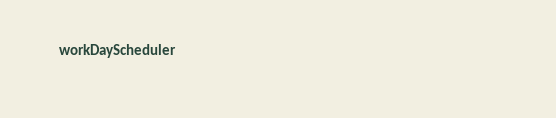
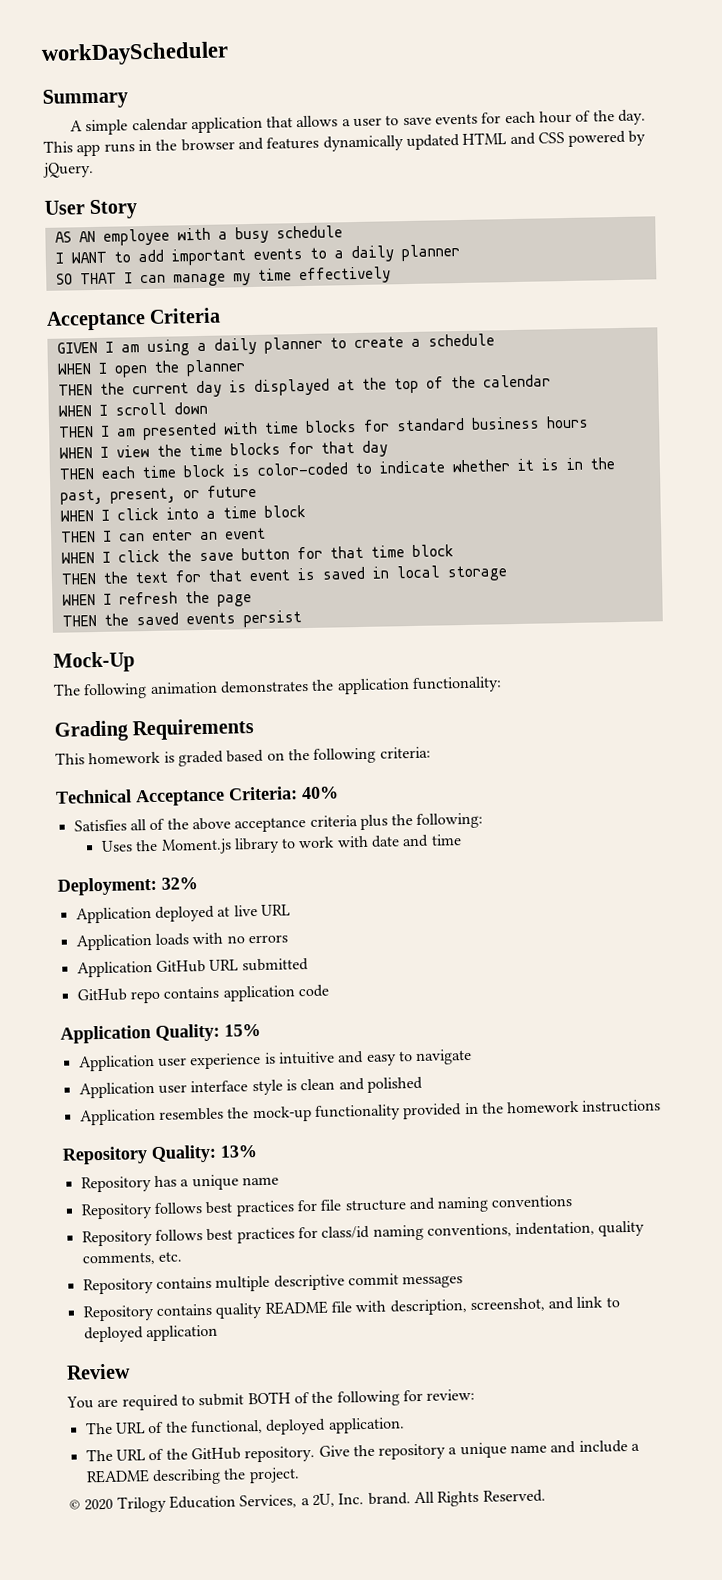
+ Summary
+ A simple calendar application that allows a user to save events for each hour of the day. This app runs in the browser and features dynamically updated HTML and CSS powered by jQuery.
+ User Story
+ AS AN employee with a busy schedule
+ I WANT to add important events to a daily planner
+ SO THAT I can manage my time effectively
+ Acceptance Criteria
+ GIVEN I am using a daily planner to create a schedule
+ WHEN I open the planner
+ THEN the current day is displayed at the top of the calendar
+ WHEN I scroll down
+ THEN I am presented with time blocks for standard business hours
+ WHEN I view the time blocks for that day
+ THEN each time block is color-coded to indicate whether it is in the past, present, or future
+ WHEN I click into a time block
+ THEN I can enter an event
+ WHEN I click the save button for that time block
+ THEN the text for that event is saved in local storage
+ WHEN I refresh the page
+ THEN the saved events persist
+ Mock-Up
+ The following animation demonstrates the application functionality:
+ Grading Requirements
+ This homework is graded based on the following criteria:
+ Technical Acceptance Criteria: 40%
+ Satisfies all of the above acceptance criteria plus the following:
+ Uses the Moment.js library to work with date and time
+ Deployment: 32%
+ Application deployed at live URL
+ Application loads with no errors
+ Application GitHub URL submitted
+ GitHub repo contains application code
+ Application Quality: 15%
+ Application user experience is intuitive and easy to navigate
+ Application user interface style is clean and polished
+ Application resembles the mock-up functionality provided in the homework instructions
+ Repository Quality: 13%
+ Repository has a unique name
+ Repository follows best practices for file structure and naming conventions
+ Repository follows best practices for class/id naming conventions, indentation, quality comments, etc.
+ Repository contains multiple descriptive commit messages
+ Repository contains quality README file with description, screenshot, and link to deployed application
+ Review
+ You are required to submit BOTH of the following for review:
+ The URL of the functional, deployed application.
+ The URL of the GitHub repository. Give the repository a unique name and include a README describing the project.
+ © 2020 Trilogy Education Services, a 2U, Inc. brand. All Rights Reserved.

